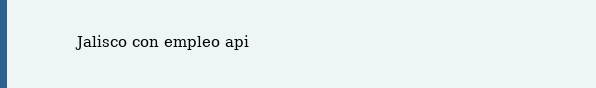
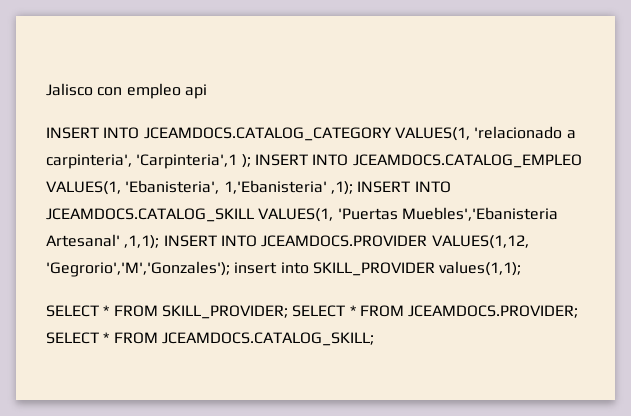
+ INSERT INTO JCEAMDOCS.CATALOG_CATEGORY VALUES(1, 'relacionado a carpinteria', 'Carpinteria',1 ); INSERT INTO JCEAMDOCS.CATALOG_EMPLEO VALUES(1, 'Ebanisteria', 1,'Ebanisteria' ,1); INSERT INTO JCEAMDOCS.CATALOG_SKILL VALUES(1, 'Puertas Muebles','Ebanisteria Artesanal' ,1,1); INSERT INTO JCEAMDOCS.PROVIDER VALUES(1,12, 'Gegrorio','M','Gonzales'); insert into SKILL_PROVIDER values(1,1);
+ SELECT * FROM SKILL_PROVIDER; SELECT * FROM JCEAMDOCS.PROVIDER; SELECT * FROM JCEAMDOCS.CATALOG_SKILL;

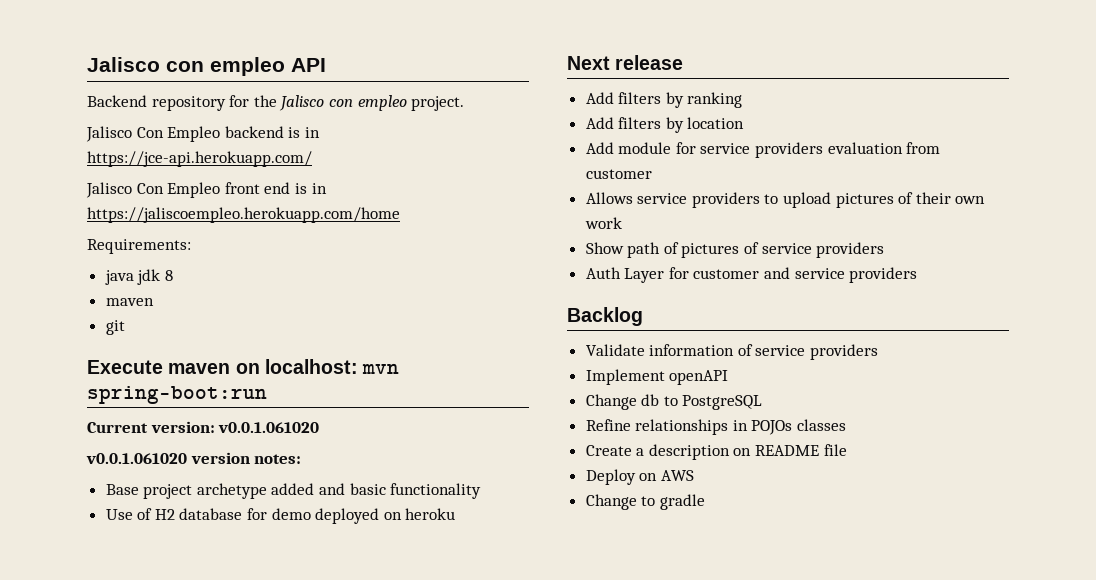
- Jalisco con empleo api
- INSERT INTO JCEAMDOCS.CATALOG_CATEGORY VALUES(1, 'relacionado a carpinteria', 'Carpinteria',1 ); INSERT INTO JCEAMDOCS.CATALOG_EMPLEO VALUES(1, 'Ebanisteria', 1,'Ebanisteria' ,1); INSERT INTO JCEAMDOCS.CATALOG_SKILL VALUES(1, 'Puertas Muebles','Ebanisteria Artesanal' ,1,1); INSERT INTO JCEAMDOCS.PROVIDER VALUES(1,12, 'Gegrorio','M','Gonzales'); insert into SKILL_PROVIDER values(1,1);
- SELECT * FROM SKILL_PROVIDER; SELECT * FROM JCEAMDOCS.PROVIDER; SELECT * FROM JCEAMDOCS.CATALOG_SKILL;
+ Jalisco con empleo API
+ Backend repository for the Jalisco con empleo project.
+ Jalisco Con Empleo backend is in https://jce-api.herokuapp.com/
+ Jalisco Con Empleo front end is in https://jaliscoempleo.herokuapp.com/home
+ Requirements:
+ java jdk 8
+ maven
+ git
+ Execute maven on localhost: mvn spring-boot:run
+ Current version: v0.0.1.061020
+ v0.0.1.061020 version notes:
+ Base project archetype added and basic functionality
+ Use of H2 database for demo deployed on heroku
+ Next release
+ Add filters by ranking
+ Add filters by location
+ Add module for service providers evaluation from customer
+ Allows service providers to upload pictures of their own work
+ Show path of pictures of service providers
+ Auth Layer for customer and service providers
+ Backlog
+ Validate information of service providers
+ Implement openAPI
+ Change db to PostgreSQL
+ Refine relationships in POJOs classes
+ Create a description on README file
+ Deploy on AWS
+ Change to gradle

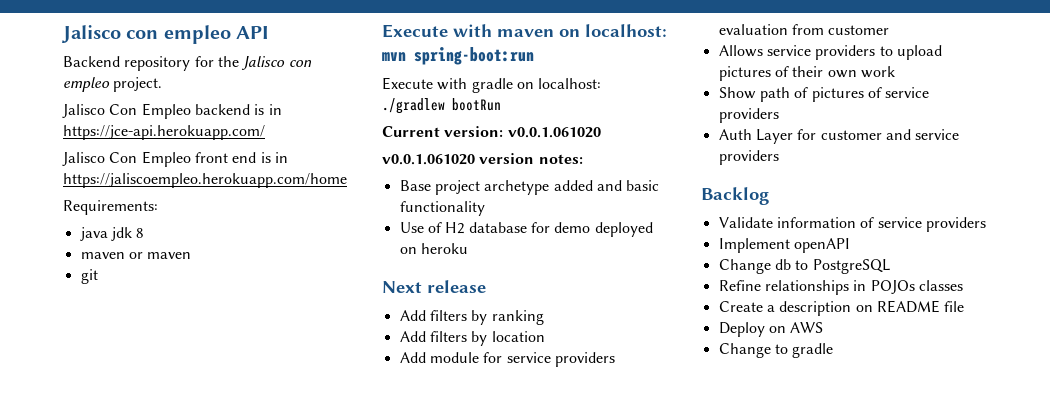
  java jdk 8
- maven
+ maven or maven
- Execute maven on localhost: mvn spring-boot:run
+ Execute with maven on localhost: mvn spring-boot:run
+ Execute with gradle on localhost: ./gradlew bootRun

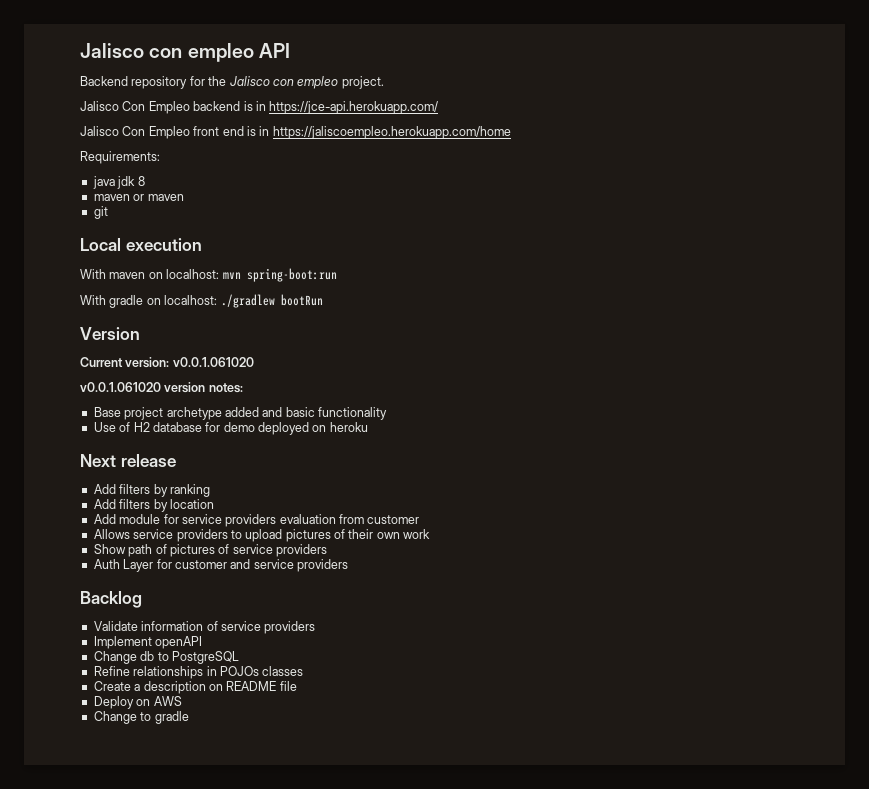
- Execute with maven on localhost: mvn spring-boot:run
+ Local execution
+ With maven on localhost: mvn spring-boot:run
- Execute with gradle on localhost: ./gradlew bootRun
+ With gradle on localhost: ./gradlew bootRun
+ Version

